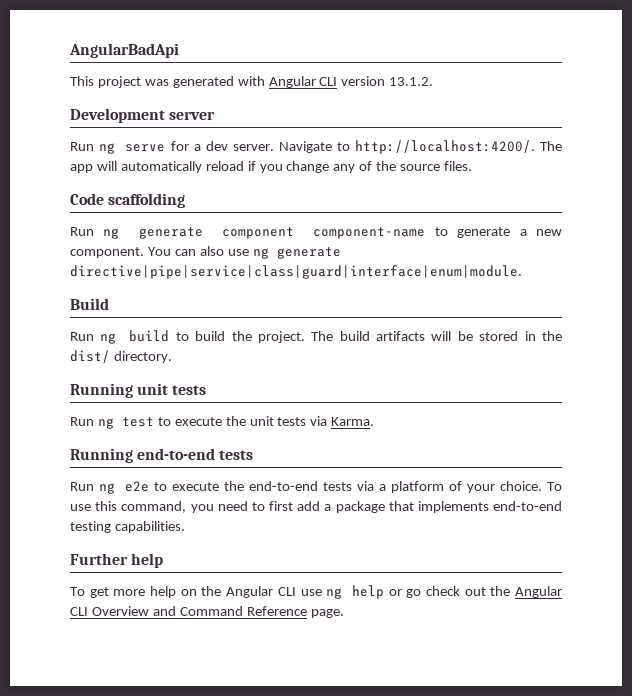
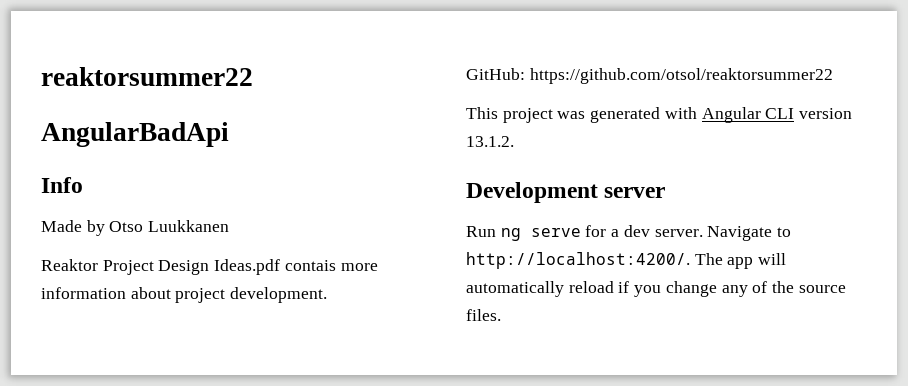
+ reaktorsummer22
+ Info
+ Made by Otso Luukkanen
+ Reaktor Project Design Ideas.pdf contais more information about project development.
+ GitHub: https://github.com/otsol/reaktorsummer22
- Code scaffolding
- Run ng generate component component-name to generate a new component. You can also use ng generate directive|pipe|service|class|guard|interface|enum|module.
- Build
- Run ng build to build the project. The build artifacts will be stored in the dist/ directory.
- Running unit tests
- Run ng test to execute the unit tests via Karma.
- Running end-to-end tests
- Run ng e2e to execute the end-to-end tests via a platform of your choice. To use this command, you need to first add a package that implements end-to-end testing capabilities.
- Further help
- To get more help on the Angular CLI use ng help or go check out the Angular CLI Overview and Command Reference page.

